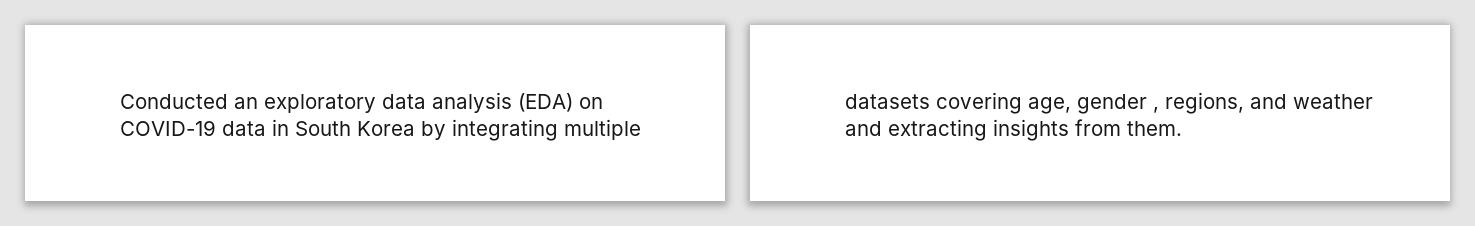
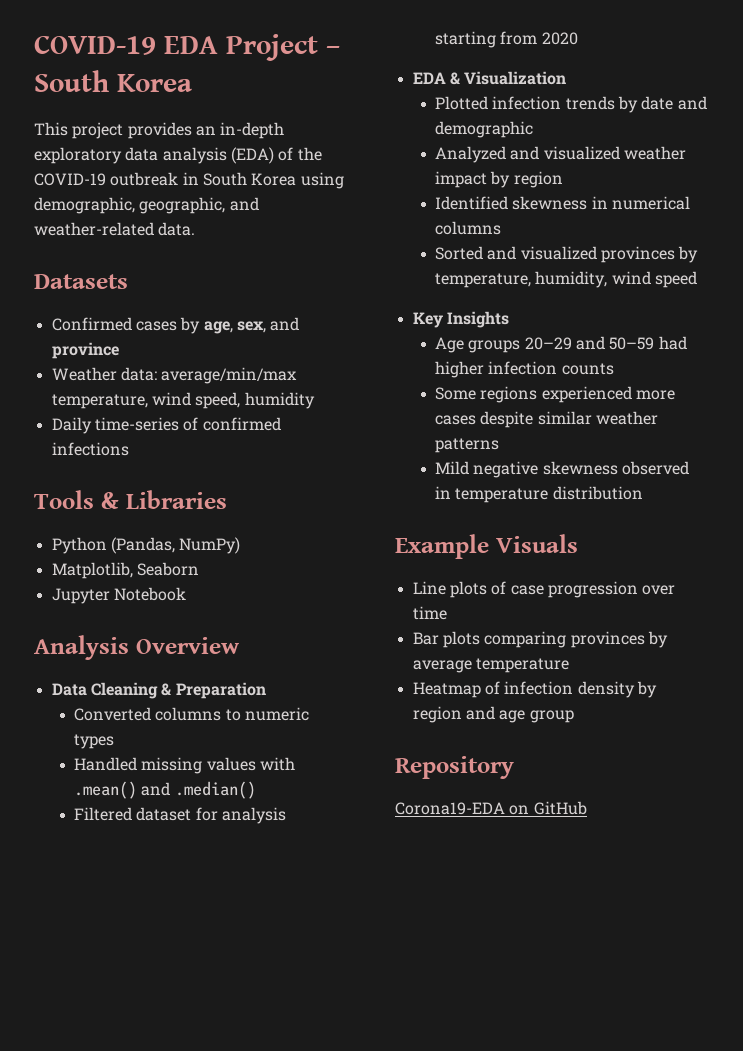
- Conducted an exploratory data analysis (EDA) on COVID-19 data in South Korea by integrating multiple datasets covering age, gender , regions, and weather and extracting insights from them.
+ COVID-19 EDA Project – South Korea
+ This project provides an in-depth exploratory data analysis (EDA) of the COVID-19 outbreak in South Korea using demographic, geographic, and weather-related data.
+ Datasets
+ Confirmed cases by age, sex, and province
+ Weather data: average/min/max temperature, wind speed, humidity
+ Daily time-series of confirmed infections
+ Tools & Libraries
+ Python (Pandas, NumPy)
+ Matplotlib, Seaborn
+ Jupyter Notebook
+ Analysis Overview
+ Data Cleaning & Preparation
+ Converted columns to numeric types
+ Handled missing values with .mean() and .median()
+ Filtered dataset for analysis starting from 2020
+ EDA & Visualization
+ Plotted infection trends by date and demographic
+ Analyzed and visualized weather impact by region
+ Identified skewness in numerical columns
+ Sorted and visualized provinces by temperature, humidity, wind speed
+ Key Insights
+ Age groups 20–29 and 50–59 had higher infection counts
+ Some regions experienced more cases despite similar weather patterns
+ Mild negative skewness observed in temperature distribution
+ Example Visuals
+ Line plots of case progression over time
+ Bar plots comparing provinces by average temperature
+ Heatmap of infection density by region and age group
+ Repository
+ Corona19-EDA on GitHub

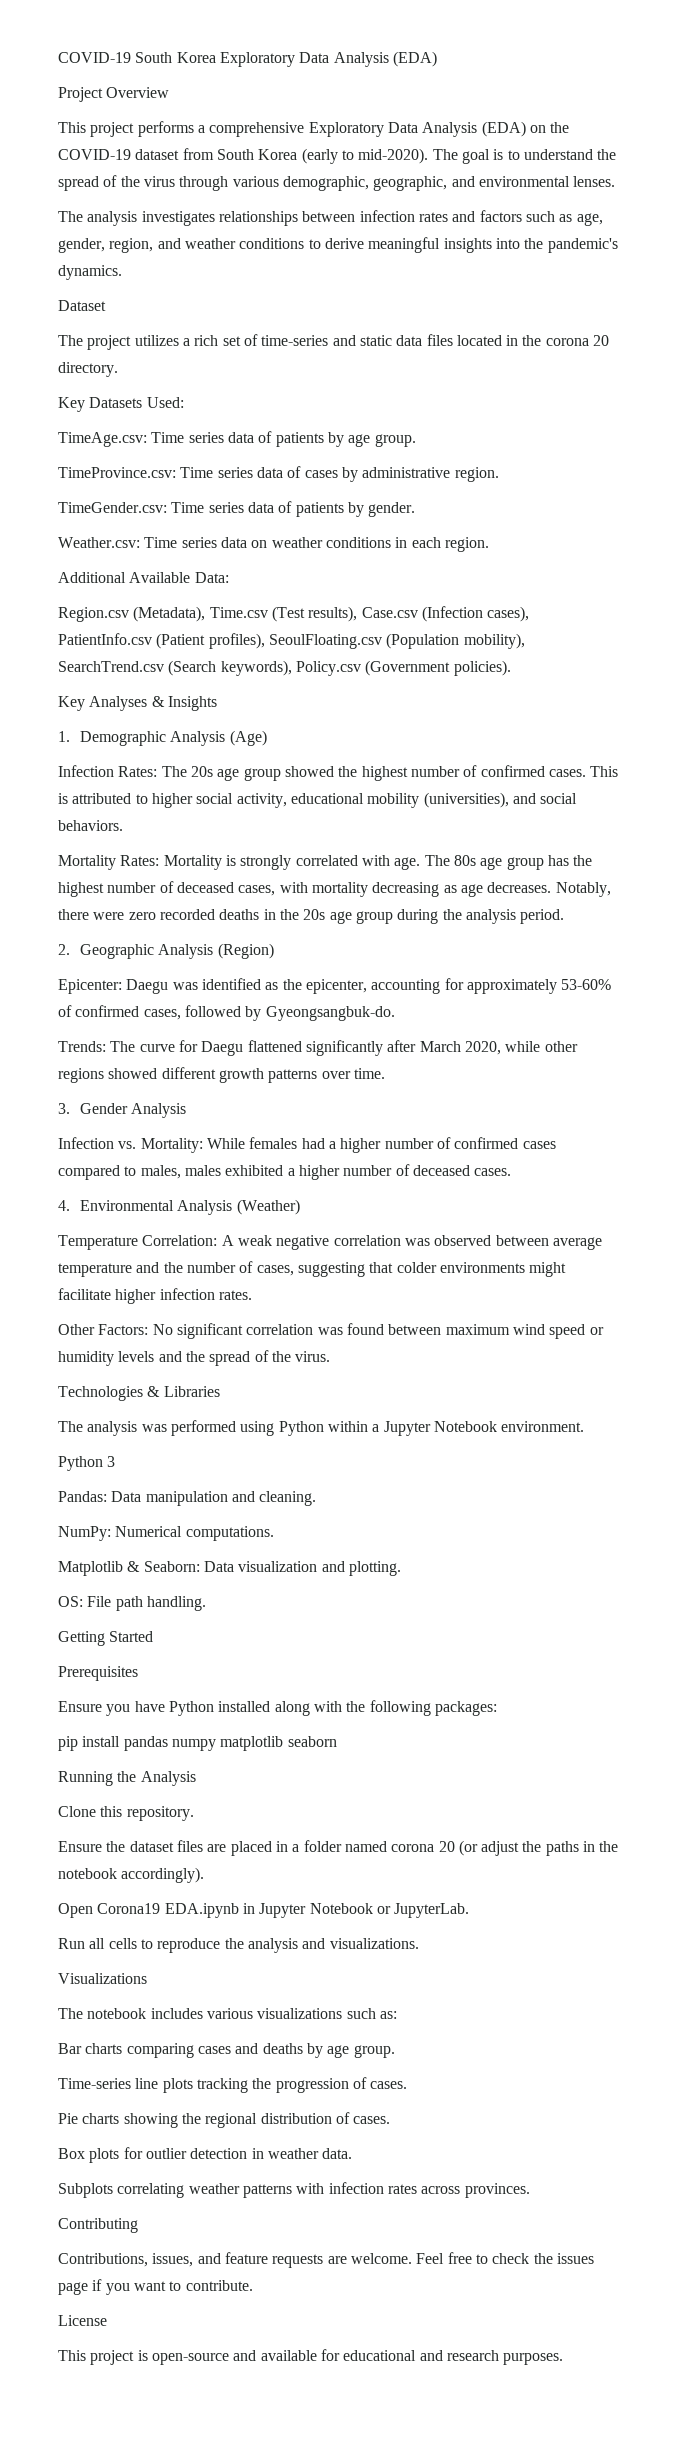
- COVID-19 EDA Project – South Korea
- This project provides an in-depth exploratory data analysis (EDA) of the COVID-19 outbreak in South Korea using demographic, geographic, and weather-related data.
- Datasets
- Confirmed cases by age, sex, and province
- Weather data: average/min/max temperature, wind speed, humidity
- Daily time-series of confirmed infections
- Tools & Libraries
- Python (Pandas, NumPy)
- Matplotlib, Seaborn
- Jupyter Notebook
- Analysis Overview
- Data Cleaning & Preparation
- Converted columns to numeric types
- Handled missing values with .mean() and .median()
- Filtered dataset for analysis starting from 2020
- EDA & Visualization
- Plotted infection trends by date and demographic
- Analyzed and visualized weather impact by region
- Identified skewness in numerical columns
- Sorted and visualized provinces by temperature, humidity, wind speed
- Key Insights
- Age groups 20–29 and 50–59 had higher infection counts
- Some regions experienced more cases despite similar weather patterns
- Mild negative skewness observed in temperature distribution
- Example Visuals
- Line plots of case progression over time
- Bar plots comparing provinces by average temperature
- Heatmap of infection density by region and age group
- Repository
- Corona19-EDA on GitHub
+ COVID-19 South Korea Exploratory Data Analysis (EDA)
+ Project Overview
+ This project performs a comprehensive Exploratory Data Analysis (EDA) on the COVID-19 dataset from South Korea (early to mid-2020). The goal is to understand the spread of the virus through various demographic, geographic, and environmental lenses.
+ The analysis investigates relationships between infection rates and factors such as age, gender, region, and weather conditions to derive meaningful insights into the pandemic's dynamics.
+ Dataset
+ The project utilizes a rich set of time-series and static data files located in the corona 20 directory.
+ Key Datasets Used:
+ TimeAge.csv: Time series data of patients by age group.
+ TimeProvince.csv: Time series data of cases by administrative region.
+ TimeGender.csv: Time series data of patients by gender.
+ Weather.csv: Time series data on weather conditions in each region.
+ Additional Available Data:
+ Region.csv (Metadata), Time.csv (Test results), Case.csv (Infection cases), PatientInfo.csv (Patient profiles), SeoulFloating.csv (Population mobility), SearchTrend.csv (Search keywords), Policy.csv (Government policies).
+ Key Analyses & Insights
+ 1. Demographic Analysis (Age)
+ Infection Rates: The 20s age group showed the highest number of confirmed cases. This is attributed to higher social activity, educational mobility (universities), and social behaviors.
+ Mortality Rates: Mortality is strongly correlated with age. The 80s age group has the highest number of deceased cases, with mortality decreasing as age decreases. Notably, there were zero recorded deaths in the 20s age group during the analysis period.
+ 2. Geographic Analysis (Region)
+ Epicenter: Daegu was identified as the epicenter, accounting for approximately 53-60% of confirmed cases, followed by Gyeongsangbuk-do.
+ Trends: The curve for Daegu flattened significantly after March 2020, while other regions showed different growth patterns over time.
+ 3. Gender Analysis
+ Infection vs. Mortality: While females had a higher number of confirmed cases compared to males, males exhibited a higher number of deceased cases.
+ 4. Environmental Analysis (Weather)
+ Temperature Correlation: A weak negative correlation was observed between average temperature and the number of cases, suggesting that colder environments might facilitate higher infection rates.
+ Other Factors: No significant correlation was found between maximum wind speed or humidity levels and the spread of the virus.
+ Technologies & Libraries
+ The analysis was performed using Python within a Jupyter Notebook environment.
+ Python 3
+ Pandas: Data manipulation and cleaning.
+ NumPy: Numerical computations.
+ Matplotlib & Seaborn: Data visualization and plotting.
+ OS: File path handling.
+ Getting Started
+ Prerequisites
+ Ensure you have Python installed along with the following packages:
+ pip install pandas numpy matplotlib seaborn
+ Running the Analysis
+ Clone this repository.
+ Ensure the dataset files are placed in a folder named corona 20 (or adjust the paths in the notebook accordingly).
+ Open Corona19 EDA.ipynb in Jupyter Notebook or JupyterLab.
+ Run all cells to reproduce the analysis and visualizations.
+ Visualizations
+ The notebook includes various visualizations such as:
+ Bar charts comparing cases and deaths by age group.
+ Time-series line plots tracking the progression of cases.
+ Pie charts showing the regional distribution of cases.
+ Box plots for outlier detection in weather data.
+ Subplots correlating weather patterns with infection rates across provinces.
+ Contributing
+ Contributions, issues, and feature requests are welcome. Feel free to check the issues page if you want to contribute.
+ License
+ This project is open-source and available for educational and research purposes.

